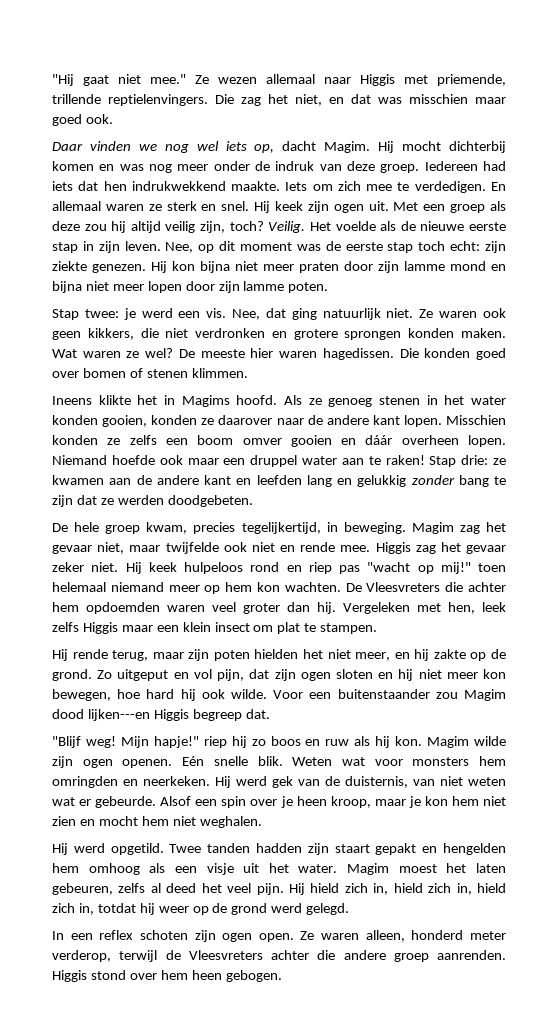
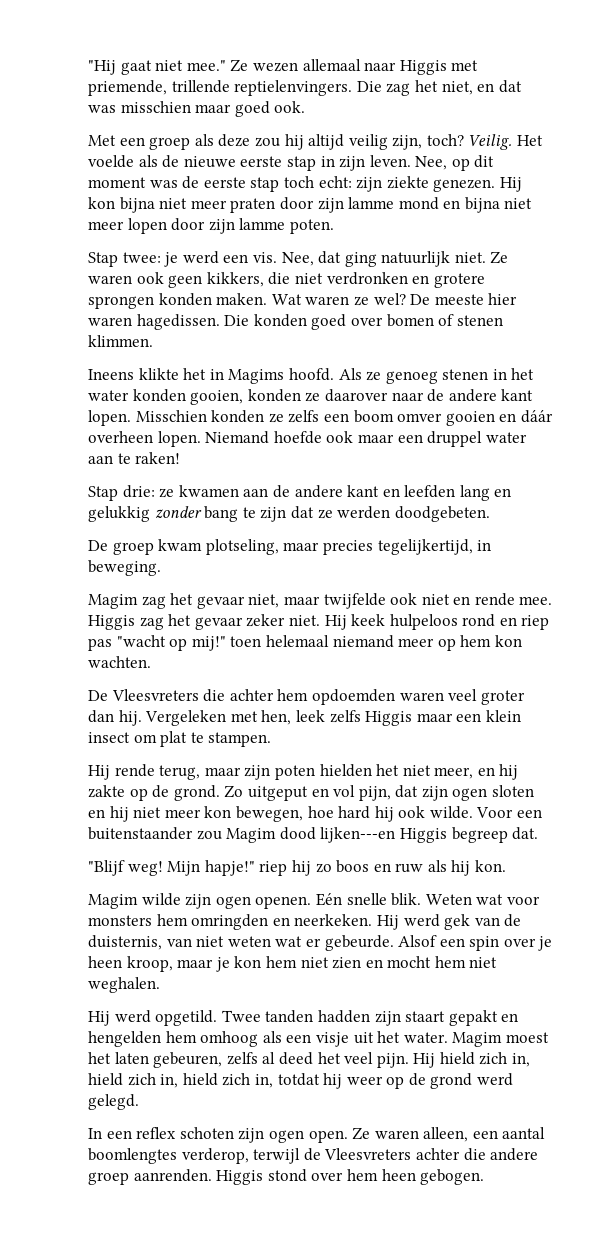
- Daar vinden we nog wel iets op, dacht Magim. Hij mocht dichterbij komen en was nog meer onder de indruk van deze groep. Iedereen had iets dat hen indrukwekkend maakte. Iets om zich mee te verdedigen. En allemaal waren ze sterk en snel. Hij keek zijn ogen uit.
- Niemand hoefde ook maar een druppel water aan te raken! Stap drie: ze kwamen aan de andere kant en leefden lang en gelukkig zonder bang te zijn dat ze werden doodgebeten.
+ Niemand hoefde ook maar een druppel water aan te raken!
+ Stap drie: ze kwamen aan de andere kant en leefden lang en gelukkig zonder bang te zijn dat ze werden doodgebeten.
- De hele groep kwam, precies tegelijkertijd, in beweging. Magim zag het gevaar niet, maar twijfelde ook niet en rende mee.
+ De groep kwam plotseling, maar precies tegelijkertijd, in beweging.
+ Magim zag het gevaar niet, maar twijfelde ook niet en rende mee.
- Hij keek hulpeloos rond en riep pas "wacht op mij!" toen helemaal niemand meer op hem kon wachten. De Vleesvreters die achter hem opdoemden waren veel groter dan hij.
+ Hij keek hulpeloos rond en riep pas "wacht op mij!" toen helemaal niemand meer op hem kon wachten.
+ De Vleesvreters die achter hem opdoemden waren veel groter dan hij.
- Mijn hapje!" riep hij zo boos en ruw als hij kon. Magim wilde zijn ogen openen.
+ Mijn hapje!" riep hij zo boos en ruw als hij kon.
+ Magim wilde zijn ogen openen.
- Ze waren alleen, honderd meter verderop, terwijl de Vleesvreters achter die andere groep aanrenden.
+ Ze waren alleen, een aantal boomlengtes verderop, terwijl de Vleesvreters achter die andere groep aanrenden.

